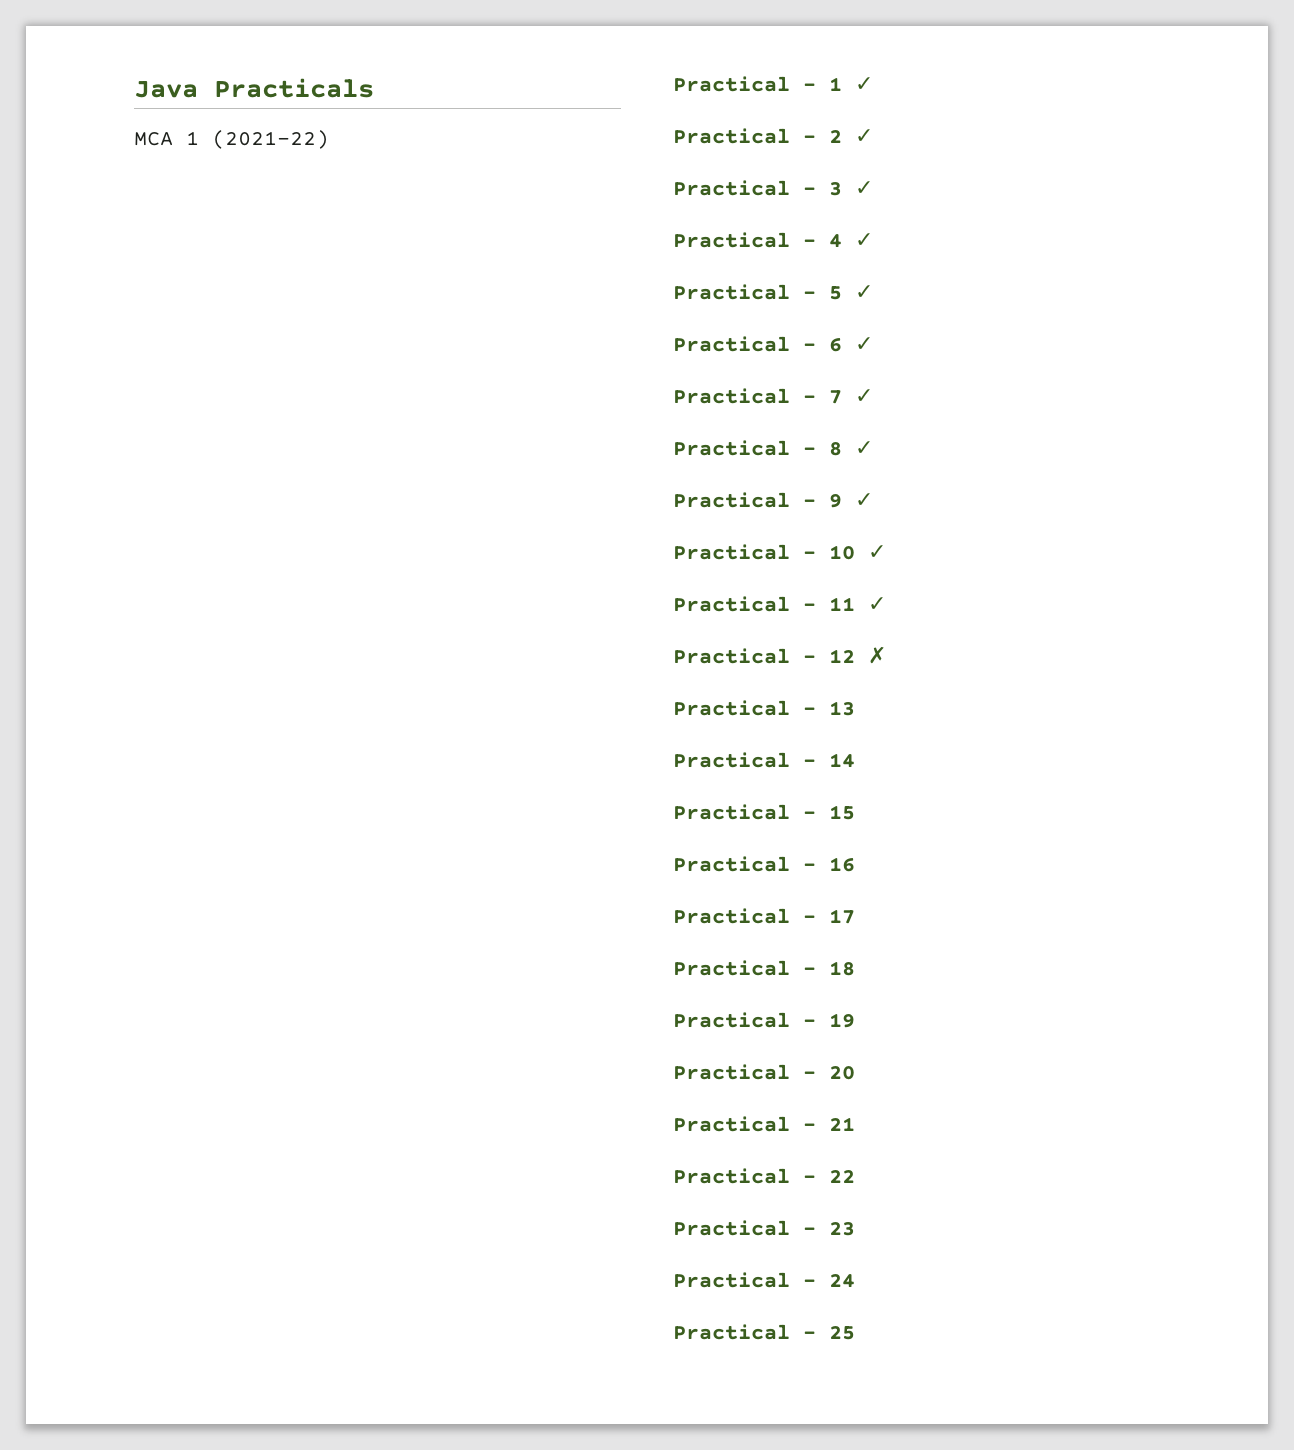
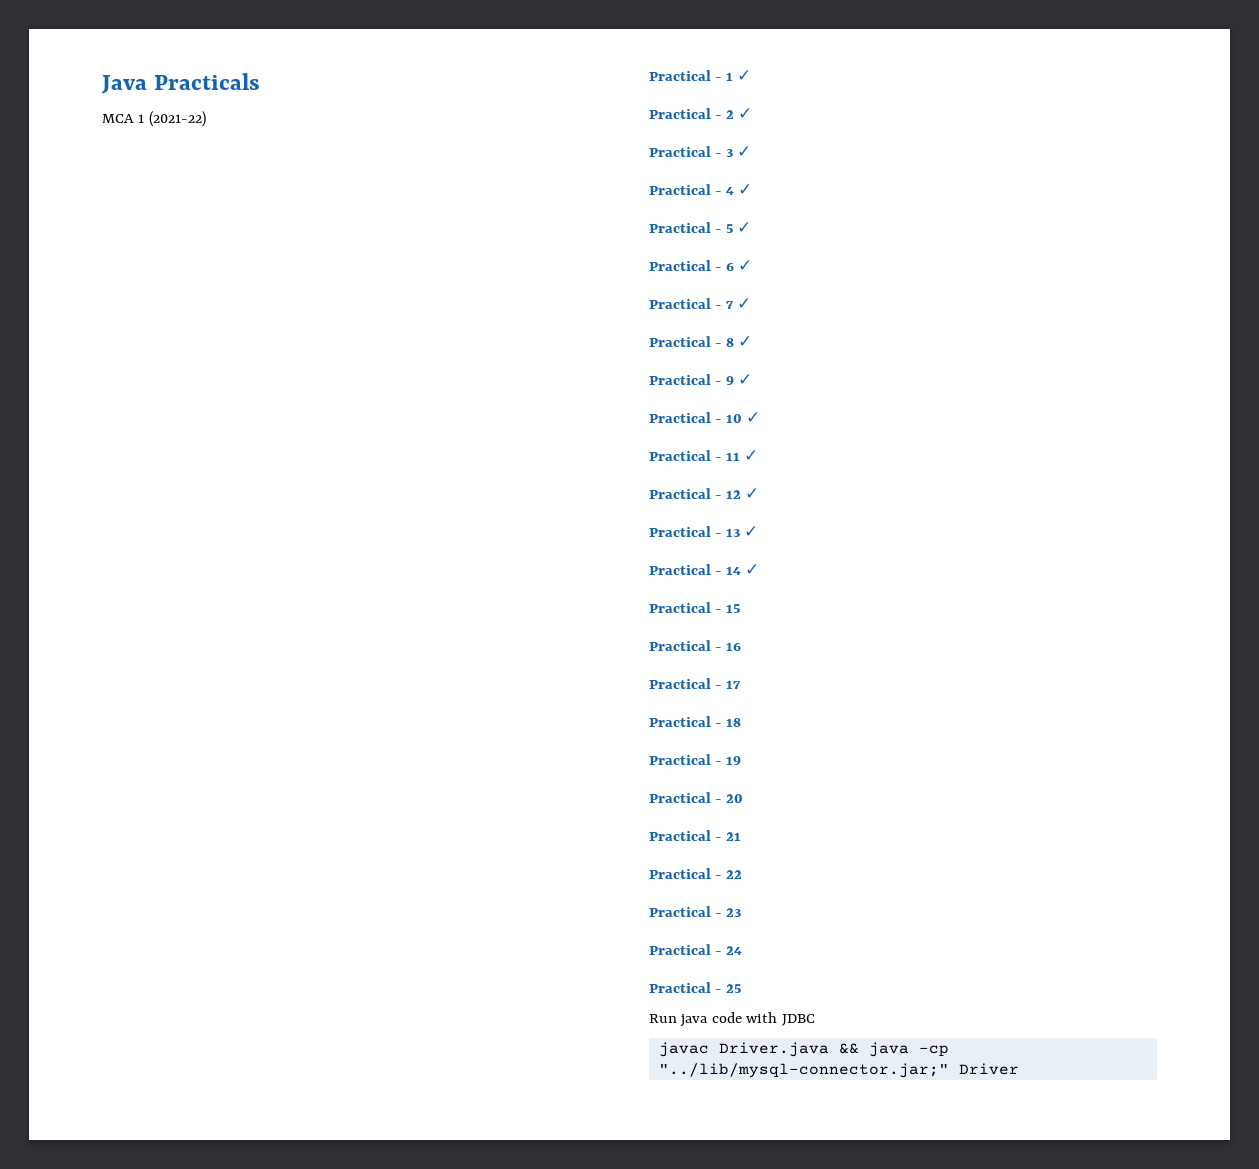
- Practical - 12 ✗
+ Practical - 12 ✓
- Practical - 13
+ Practical - 13 ✓
- Practical - 14
+ Practical - 14 ✓
+ Run java code with JDBC
+ javac Driver.java && java -cp "../lib/mysql-connector.jar;" Driver

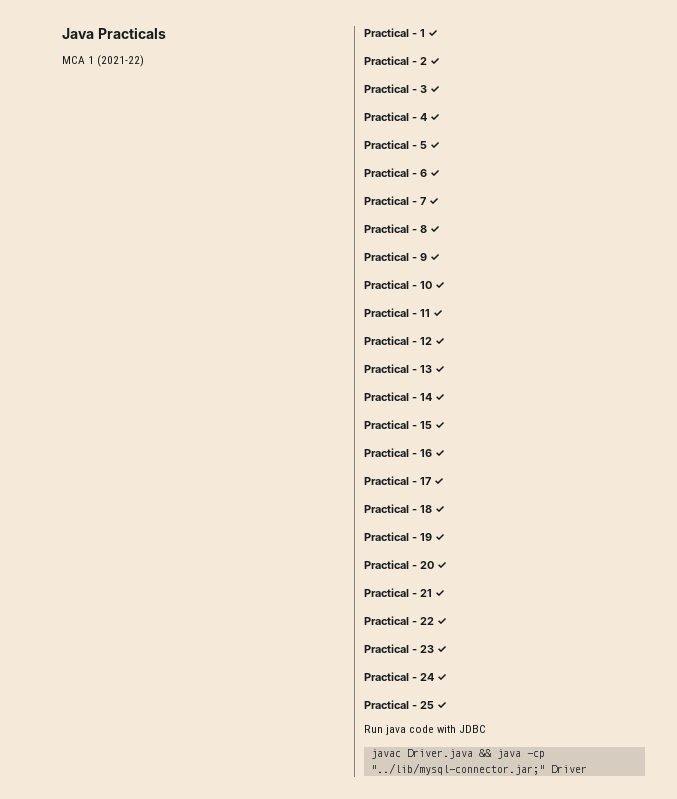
- Practical - 15
+ Practical - 15 ✓
- Practical - 16
+ Practical - 16 ✓
- Practical - 17
+ Practical - 17 ✓
- Practical - 18
+ Practical - 18 ✓
- Practical - 19
+ Practical - 19 ✓
- Practical - 20
+ Practical - 20 ✓
- Practical - 21
+ Practical - 21 ✓
- Practical - 22
+ Practical - 22 ✓
- Practical - 23
+ Practical - 23 ✓
- Practical - 24
+ Practical - 24 ✓
- Practical - 25
+ Practical - 25 ✓

